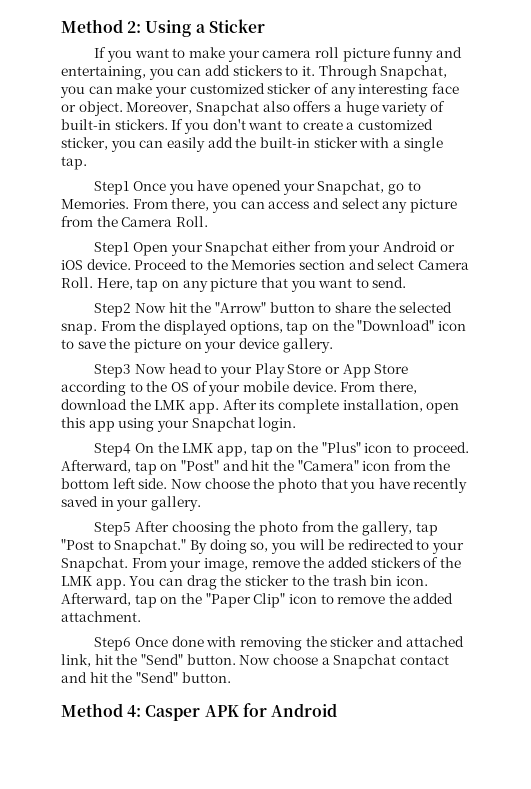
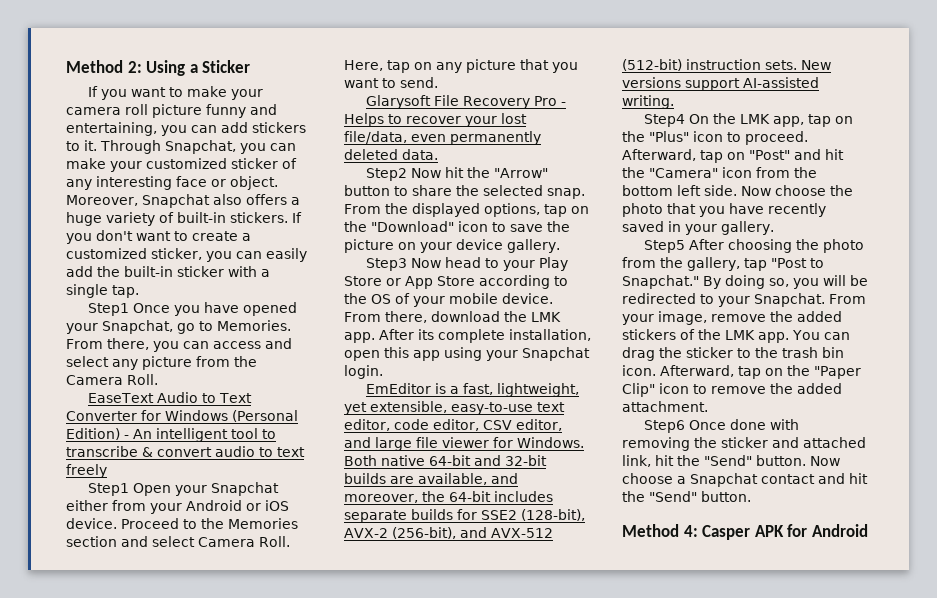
+ EaseText Audio to Text Converter for Windows (Personal Edition) - An intelligent tool to transcribe & convert audio to text freely
+ Glarysoft File Recovery Pro - Helps to recover your lost file/data, even permanently deleted data.
+ EmEditor is a fast, lightweight, yet extensible, easy-to-use text editor, code editor, CSV editor, and large file viewer for Windows. Both native 64-bit and 32-bit builds are available, and moreover, the 64-bit includes separate builds for SSE2 (128-bit), AVX-2 (256-bit), and AVX-512 (512-bit) instruction sets. New versions support AI-assisted writing.

